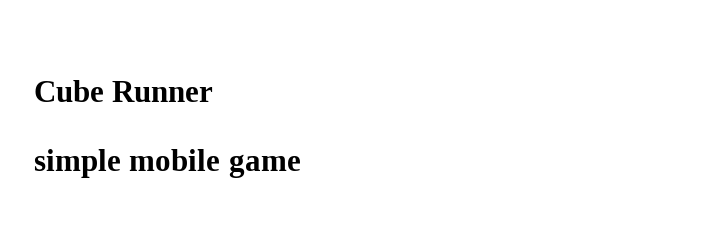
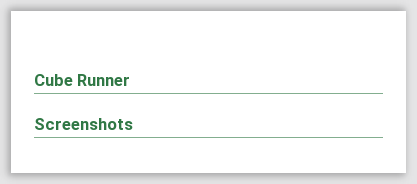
- simple mobile game
+ Screenshots

